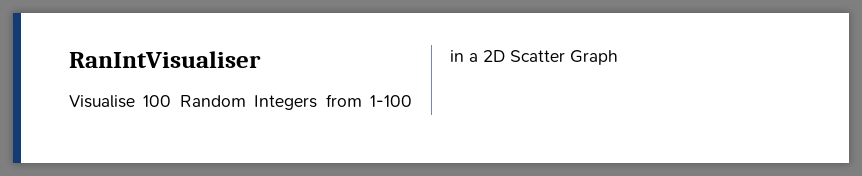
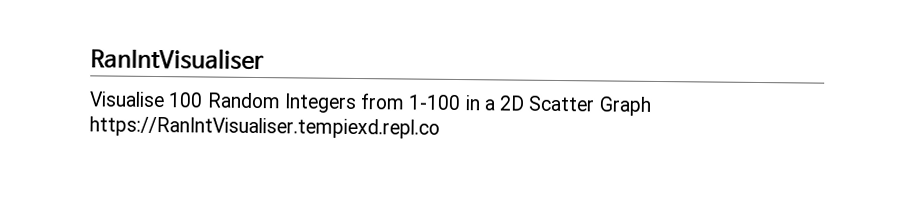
- Visualise 100 Random Integers from 1-100 in a 2D Scatter Graph
+ Visualise 100 Random Integers from 1-100 in a 2D Scatter Graph https://RanIntVisualiser.tempiexd.repl.co

